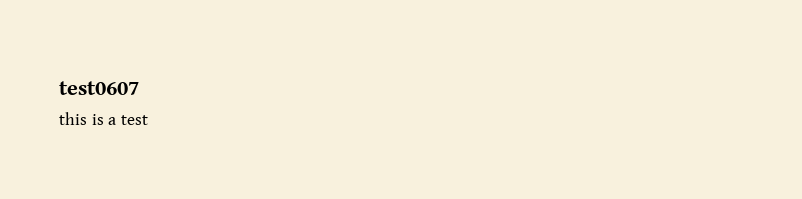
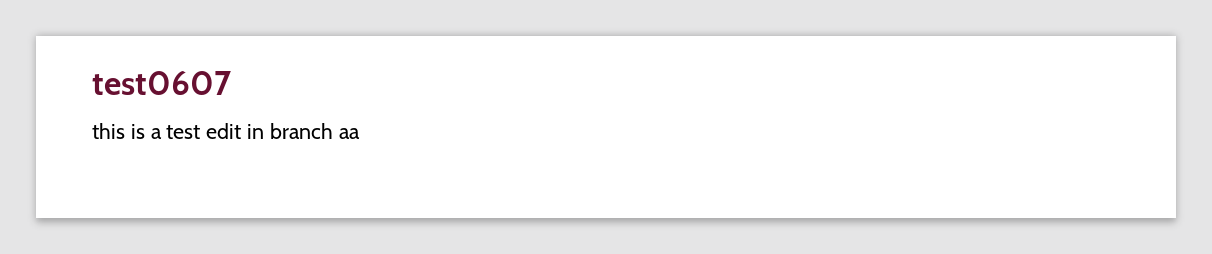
- this is a test
+ this is a test edit in branch aa

